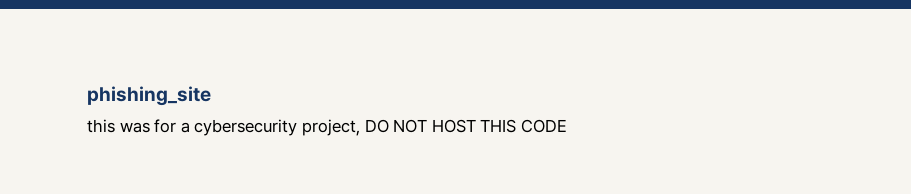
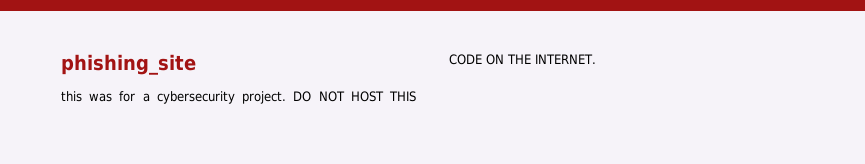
- this was for a cybersecurity project, DO NOT HOST THIS CODE
+ this was for a cybersecurity project. DO NOT HOST THIS CODE ON THE INTERNET.

